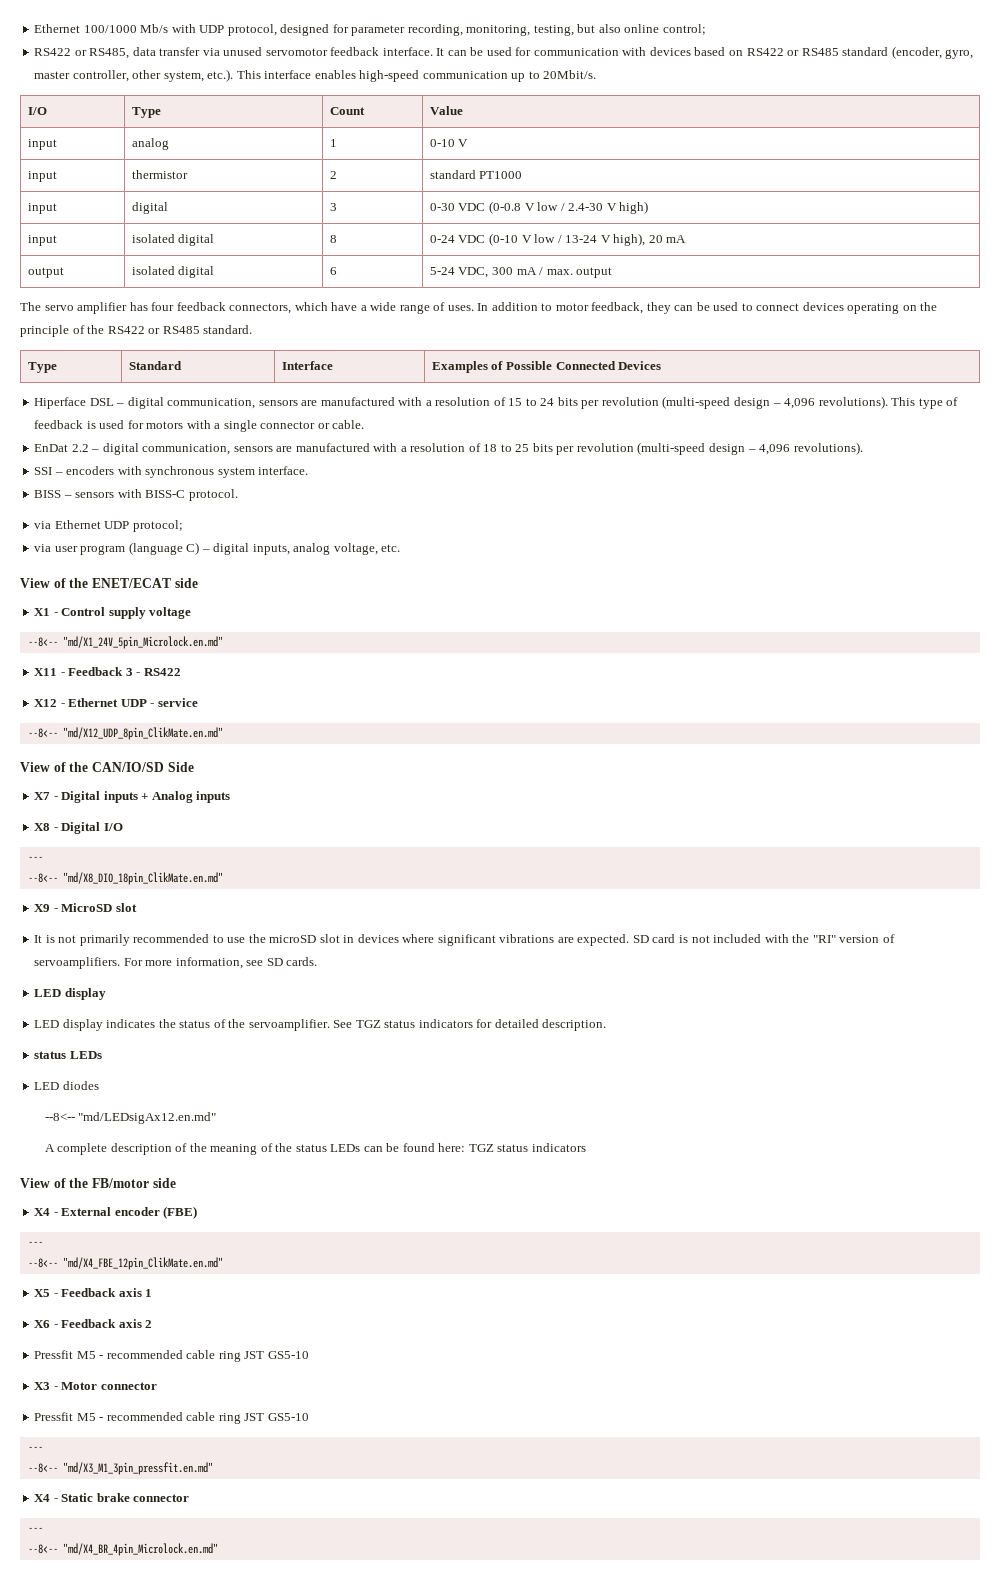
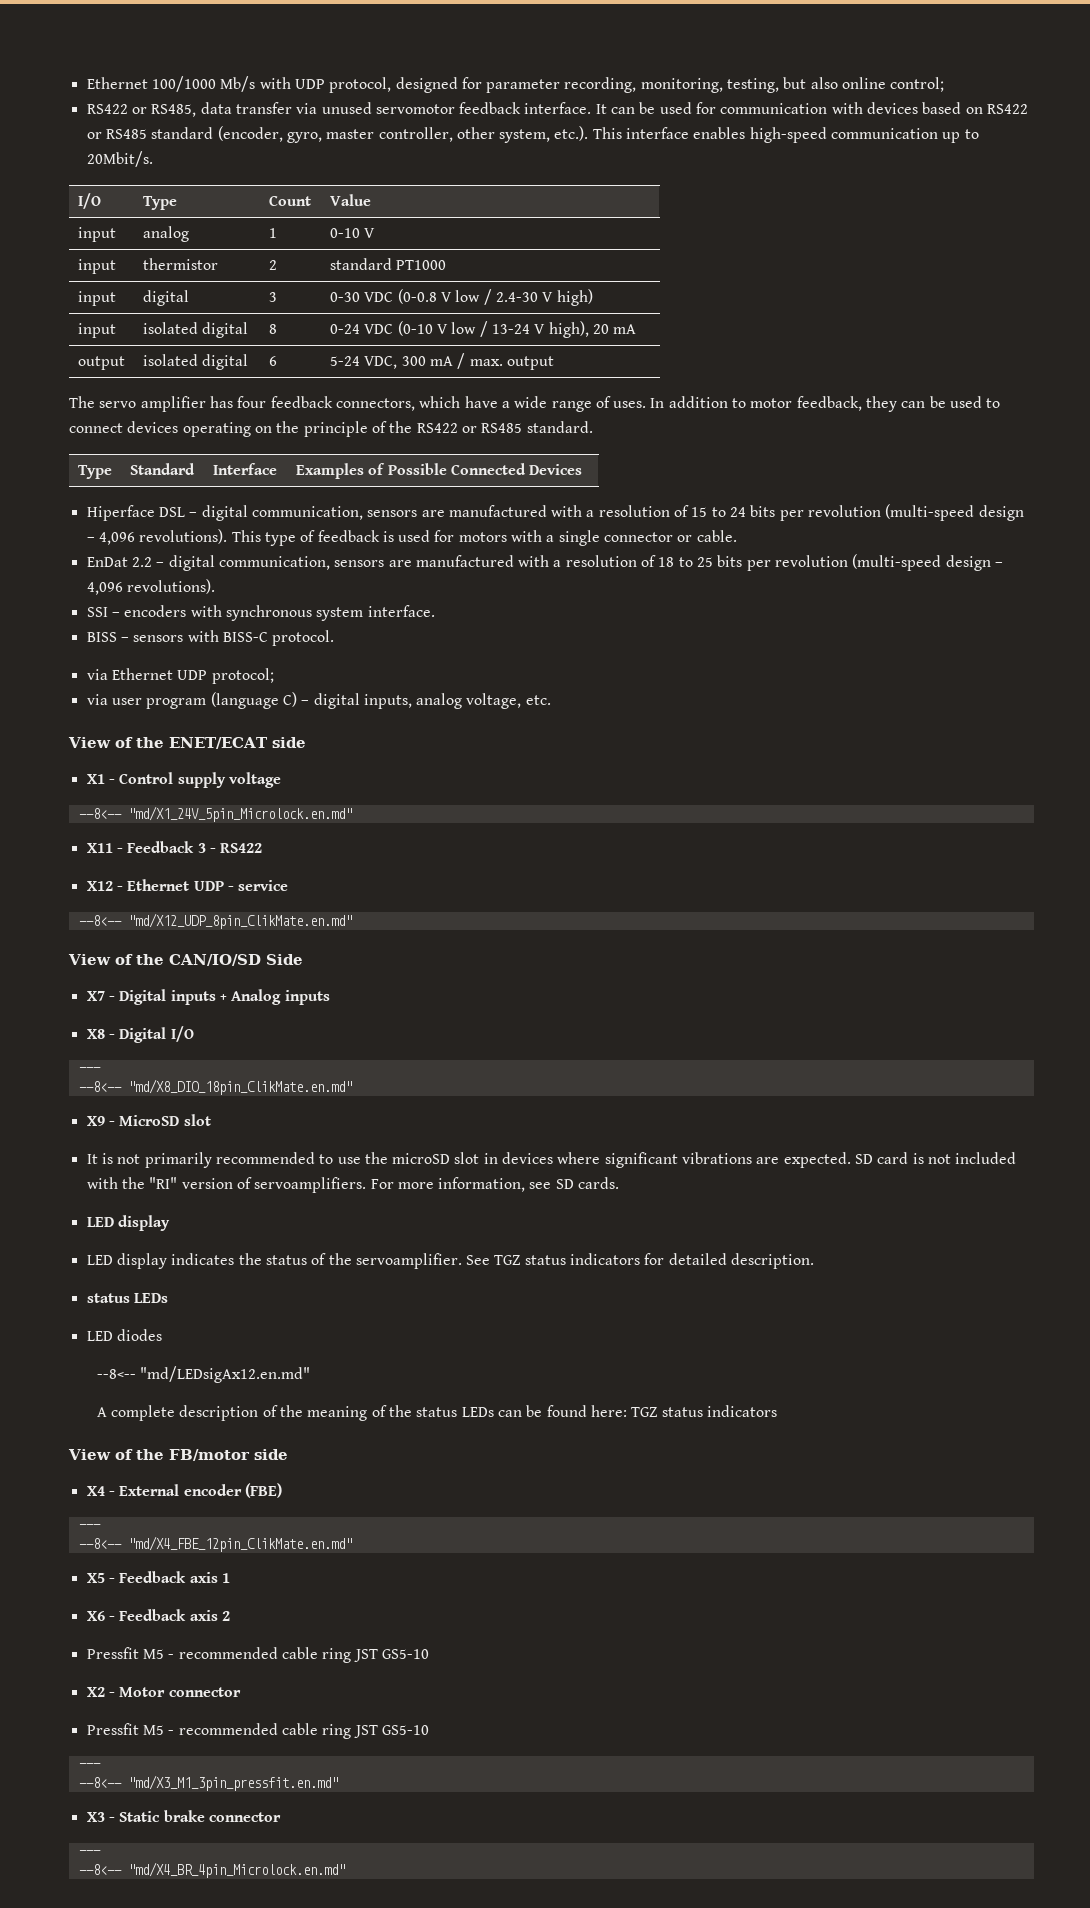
- X3 - Motor connector
+ X2 - Motor connector
- X4 - Static brake connector
+ X3 - Static brake connector

